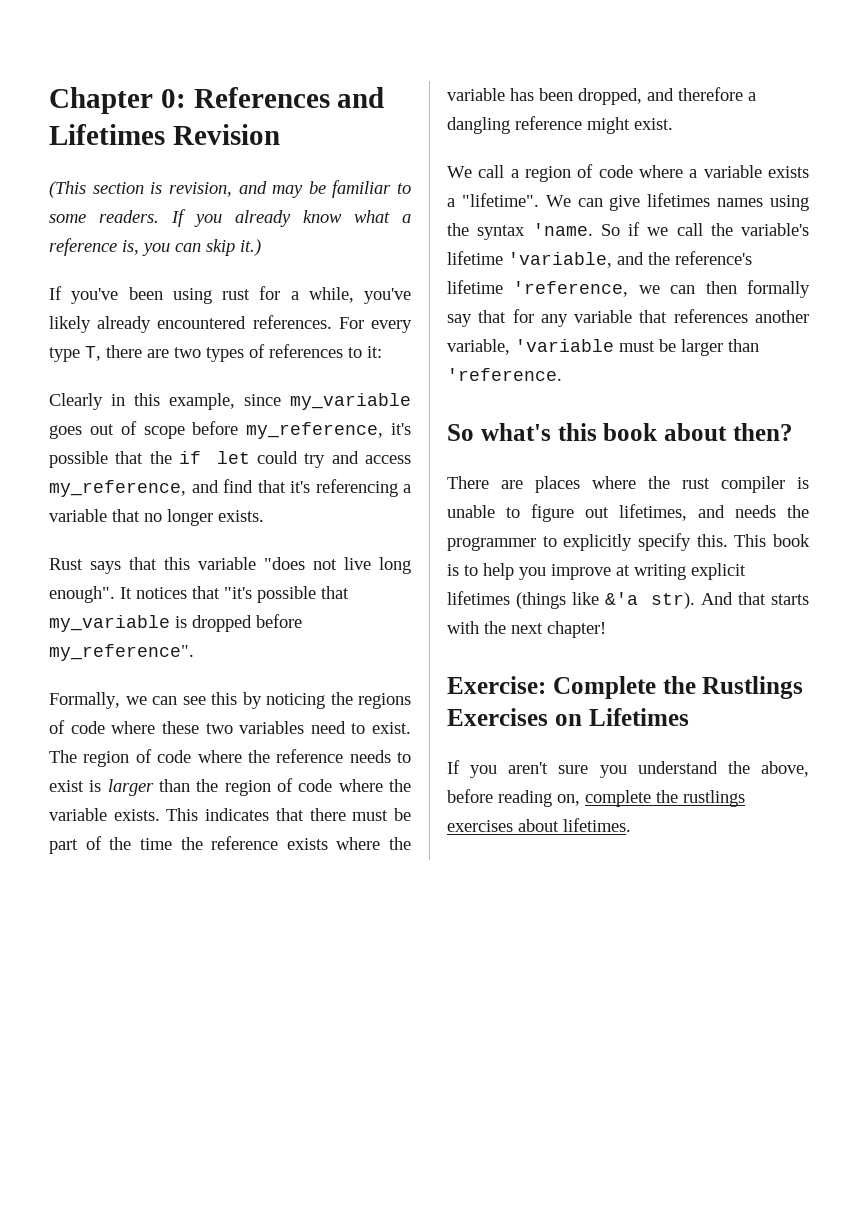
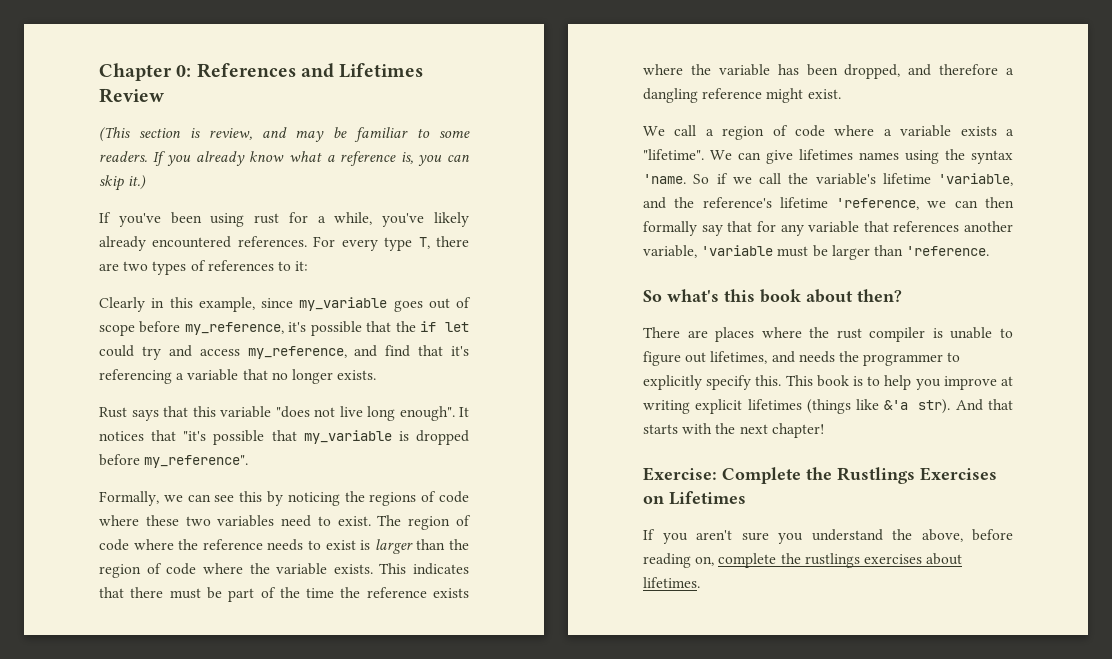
- Chapter 0: References and Lifetimes Revision
+ Chapter 0: References and Lifetimes Review
- (This section is revision, and may be familiar to some readers.
+ (This section is review, and may be familiar to some readers.

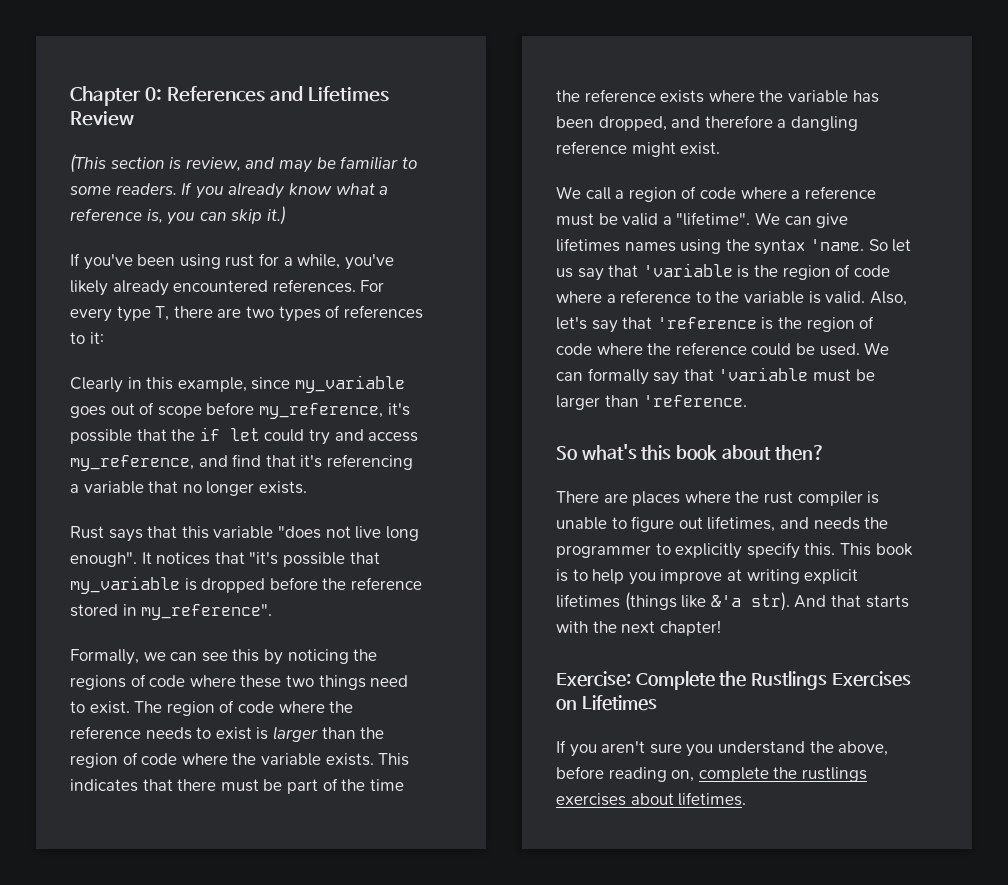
- It notices that "it's possible that my_variable is dropped before my_reference".
+ It notices that "it's possible that my_variable is dropped before the reference stored in my_reference".
- Formally, we can see this by noticing the regions of code where these two variables need to exist.
+ Formally, we can see this by noticing the regions of code where these two things need to exist.
- We call a region of code where a variable exists a "lifetime".
+ We call a region of code where a reference must be valid a "lifetime".
- So if we call the variable's lifetime 'variable, and the reference's lifetime 'reference, we can then formally say that for any variable that references another variable, 'variable must be larger than 'reference.
+ So let us say that 'variable is the region of code where a reference to the variable is valid. Also, let's say that 'reference is the region of code where the reference could be used. We can formally say that 'variable must be larger than 'reference.

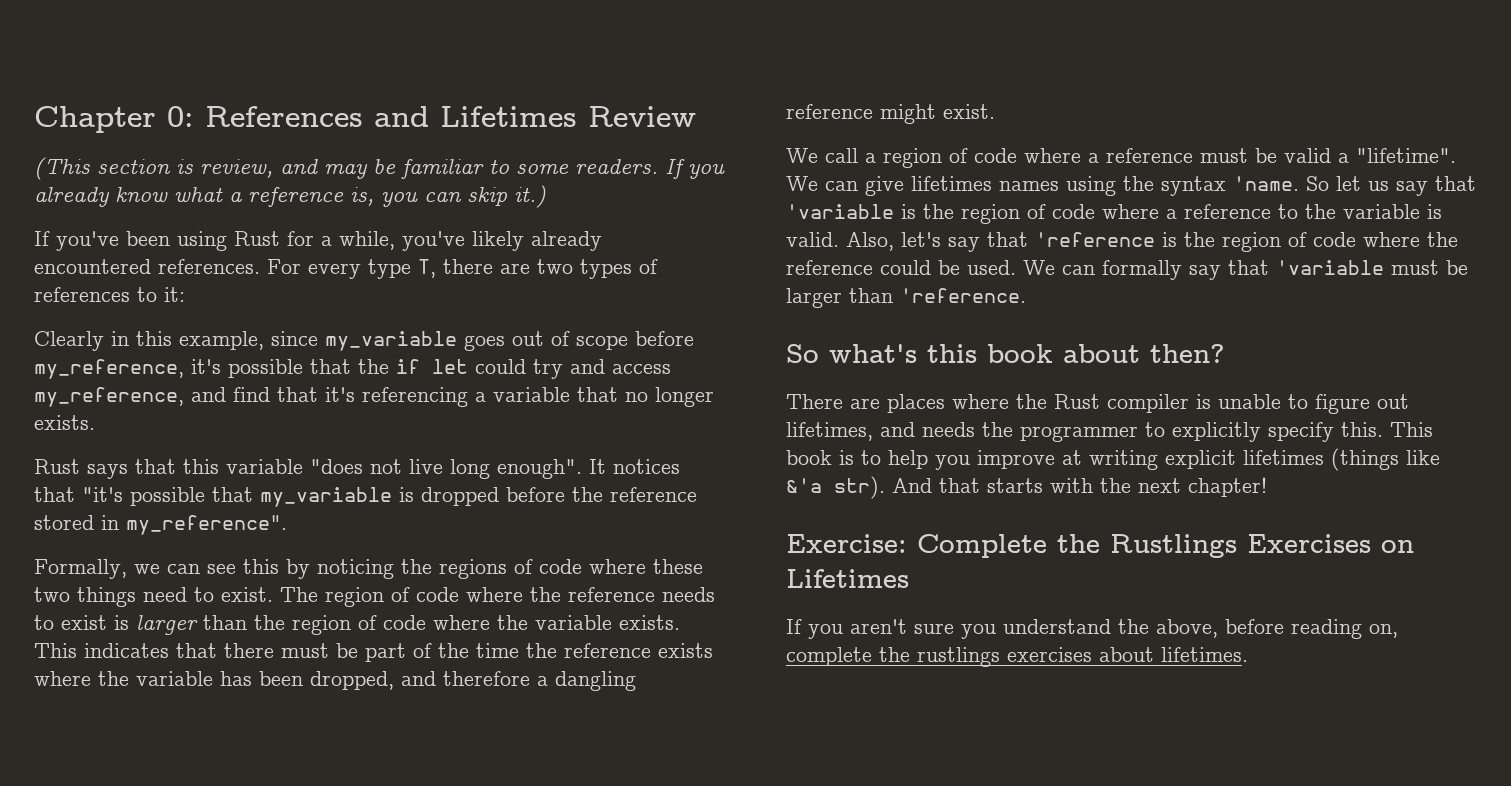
- If you've been using rust for a while, you've likely already encountered references.
+ If you've been using Rust for a while, you've likely already encountered references.
- There are places where the rust compiler is unable to figure out lifetimes, and needs the programmer to explicitly specify this.
+ There are places where the Rust compiler is unable to figure out lifetimes, and needs the programmer to explicitly specify this.

